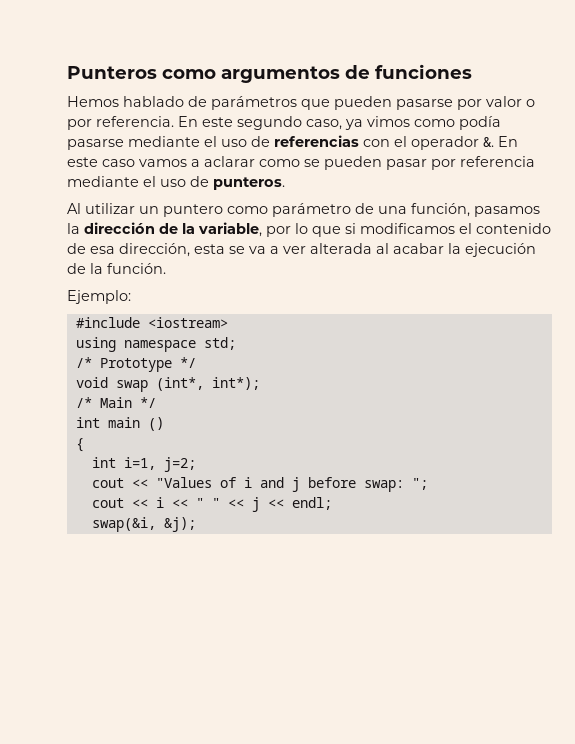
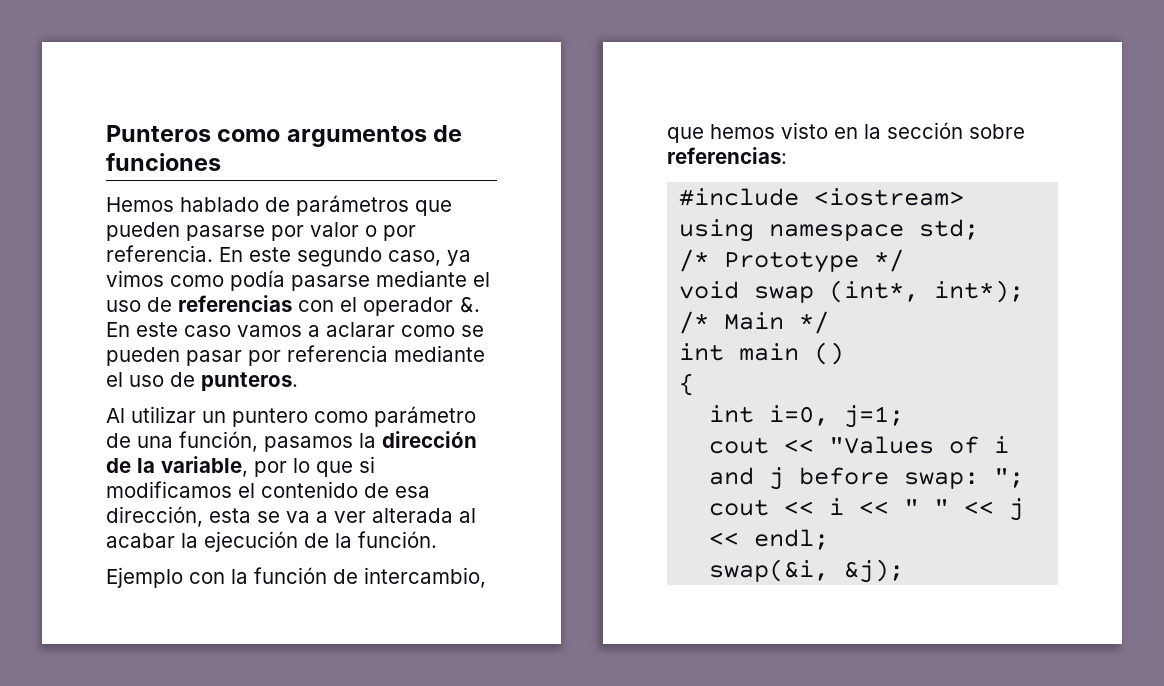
- Ejemplo:
+ Ejemplo con la función de intercambio, que hemos visto en la sección sobre referencias:
- int i=1, j=2;
+ int i=0, j=1;

